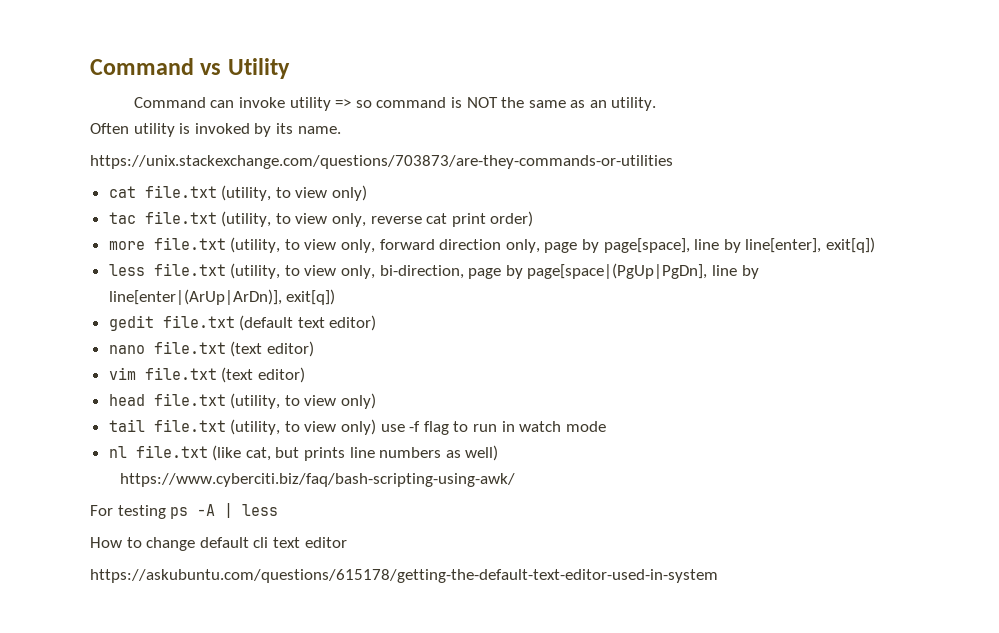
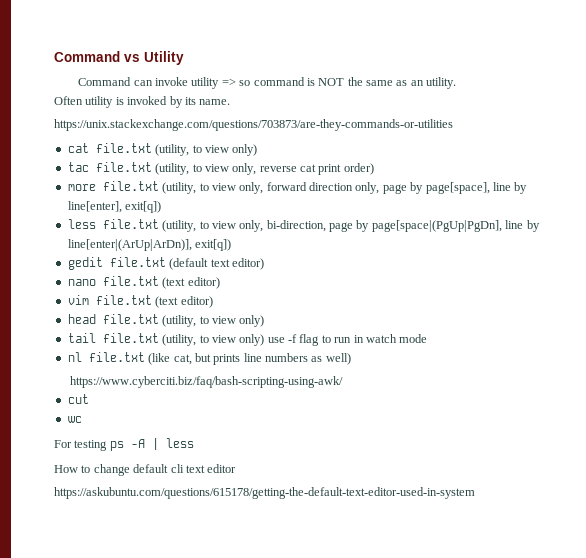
+ cut
+ wc

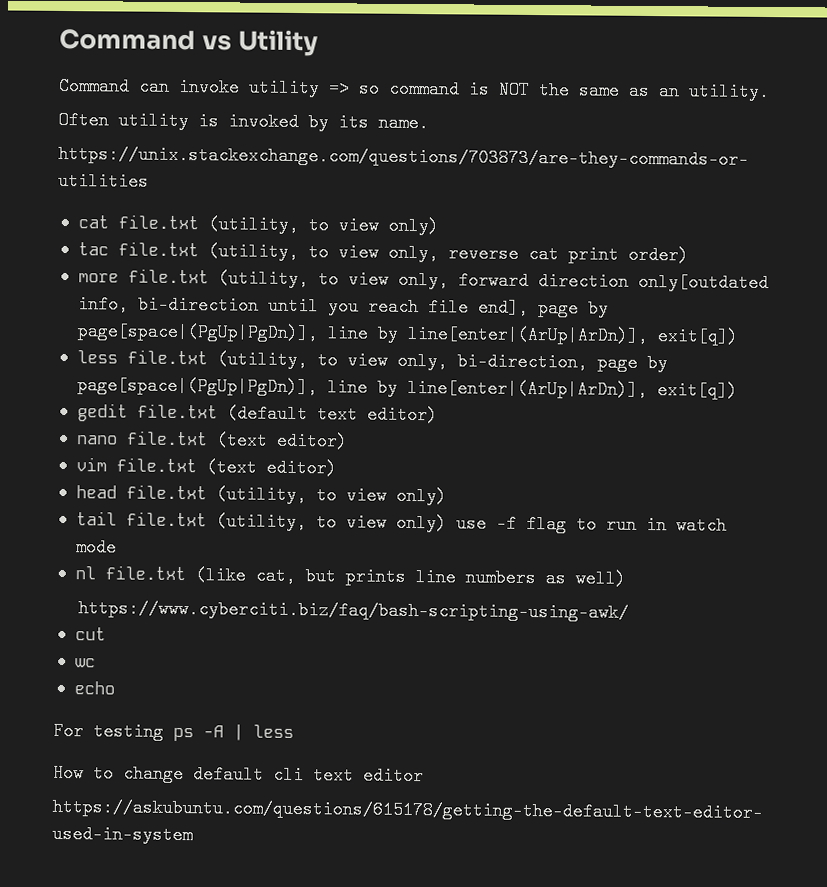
- more file.txt (utility, to view only, forward direction only, page by page[space], line by line[enter], exit[q])
+ more file.txt (utility, to view only, forward direction only[outdated info, bi-direction until you reach file end], page by page[space|(PgUp|PgDn)], line by line[enter|(ArUp|ArDn)], exit[q])
- less file.txt (utility, to view only, bi-direction, page by page[space|(PgUp|PgDn], line by line[enter|(ArUp|ArDn)], exit[q])
+ less file.txt (utility, to view only, bi-direction, page by page[space|(PgUp|PgDn)], line by line[enter|(ArUp|ArDn)], exit[q])
+ echo

